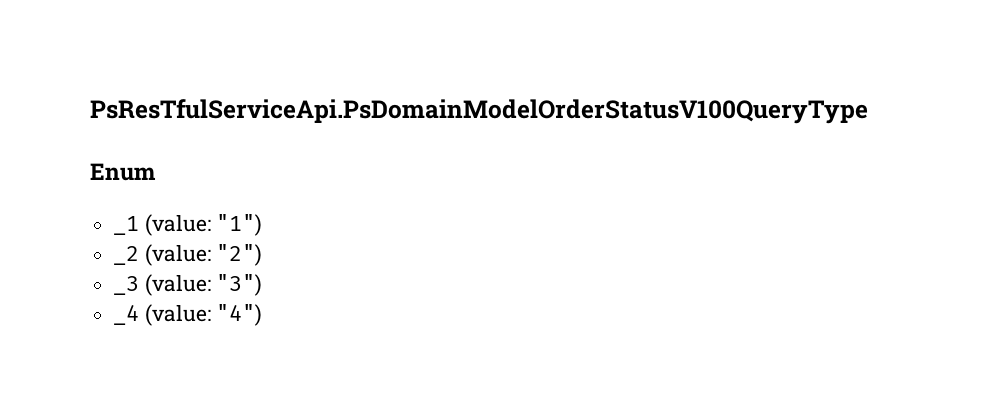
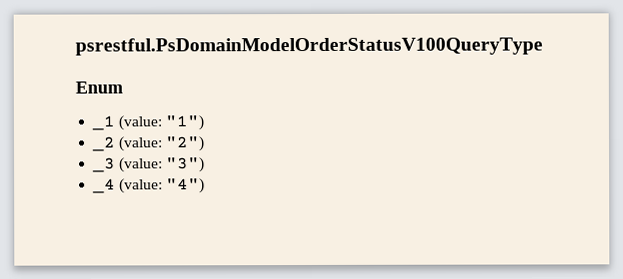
- PsResTfulServiceApi.PsDomainModelOrderStatusV100QueryType
+ psrestful.PsDomainModelOrderStatusV100QueryType

